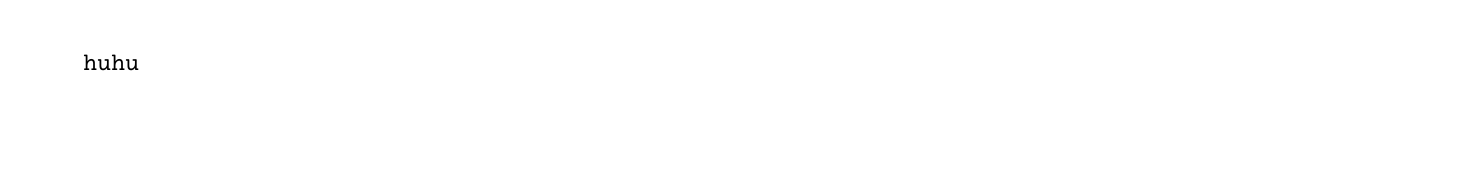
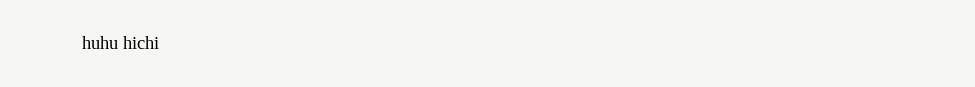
- huhu
+ huhu hichi

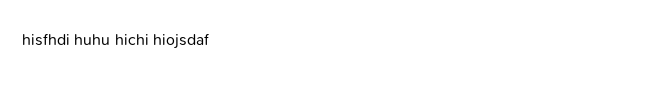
- huhu hichi
+ hisfhdi huhu hichi hiojsdaf

